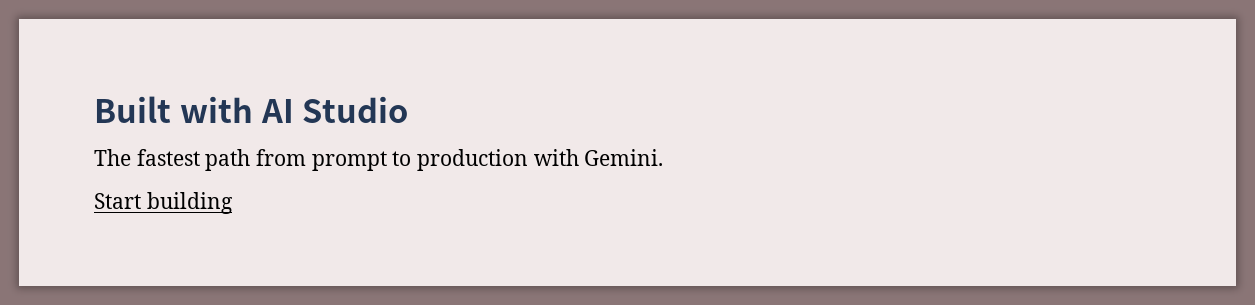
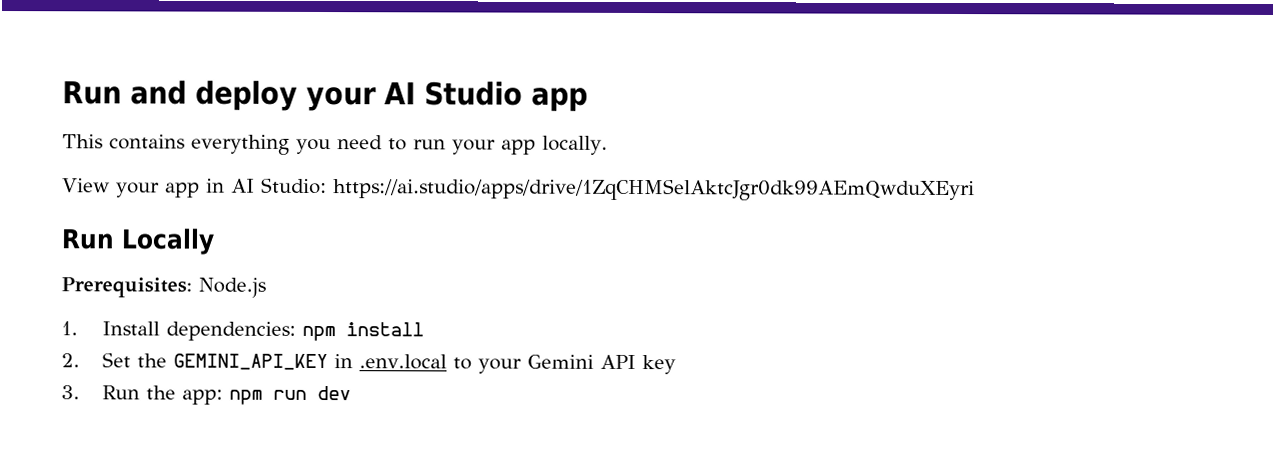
- Built with AI Studio
- The fastest path from prompt to production with Gemini.
- Start building
+ Run and deploy your AI Studio app
+ This contains everything you need to run your app locally.
+ View your app in AI Studio: https://ai.studio/apps/drive/1ZqCHMSelAktcJgr0dk99AEmQwduXEyri
+ Run Locally
+ Prerequisites: Node.js
+ 1. Install dependencies: npm install
+ 2. Set the GEMINI_API_KEY in .env.local to your Gemini API key
+ 3. Run the app: npm run dev

